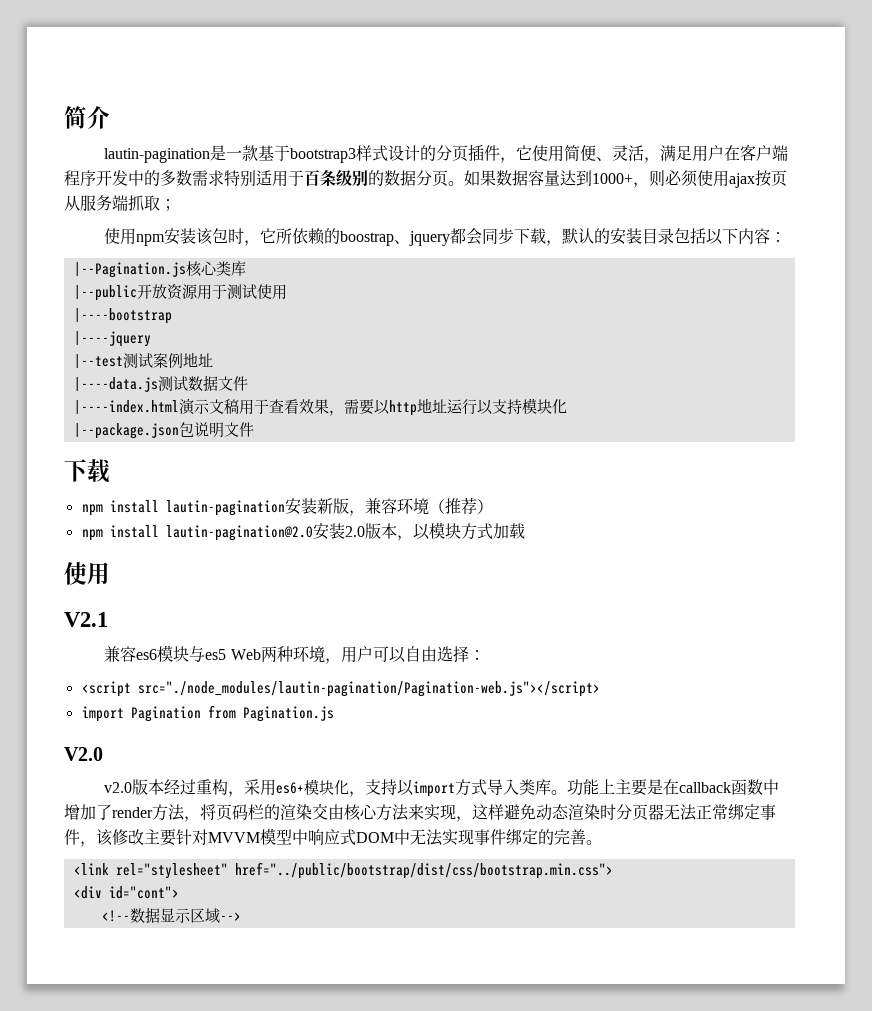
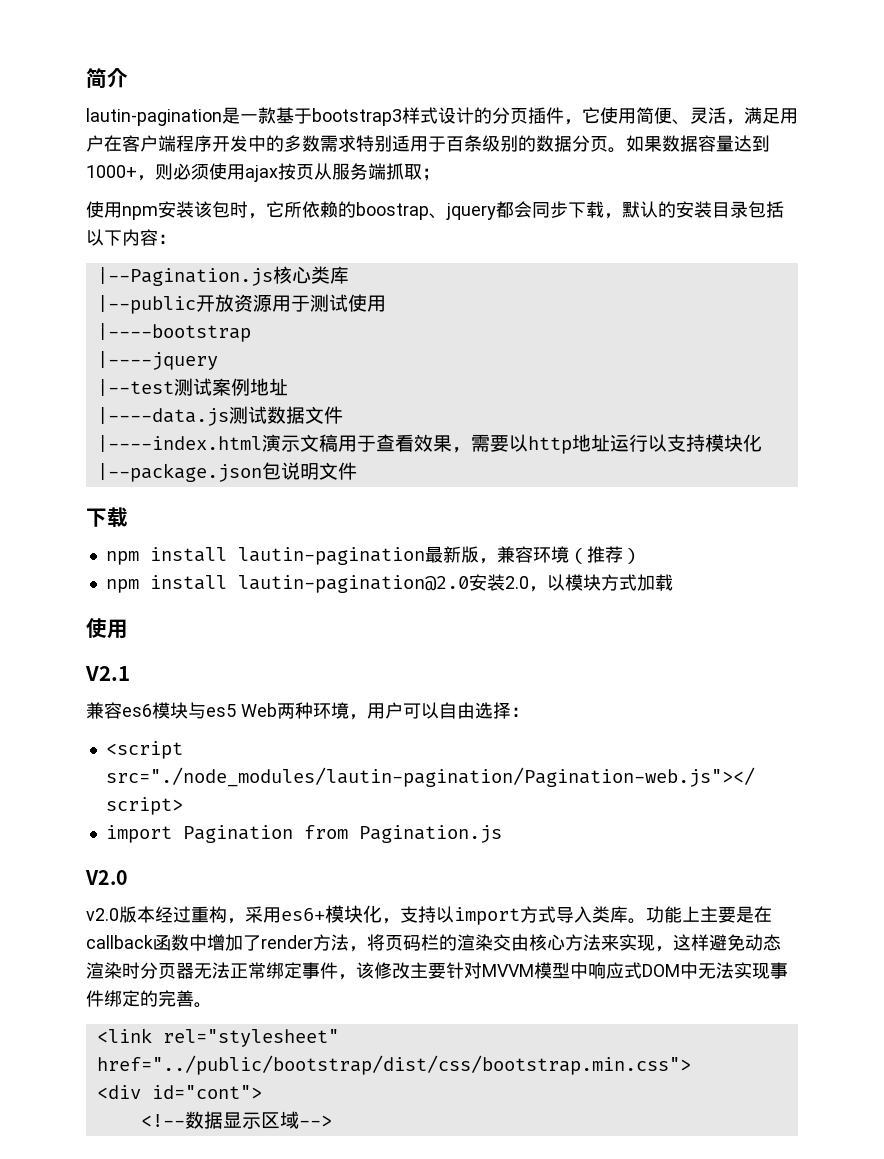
- npm install lautin-pagination安装新版，兼容环境（推荐）
+ npm install lautin-pagination最新版，兼容环境（推荐）
- npm install lautin-pagination@2.0安装2.0版本，以模块方式加载
+ npm install lautin-pagination@2.0安装2.0，以模块方式加载

